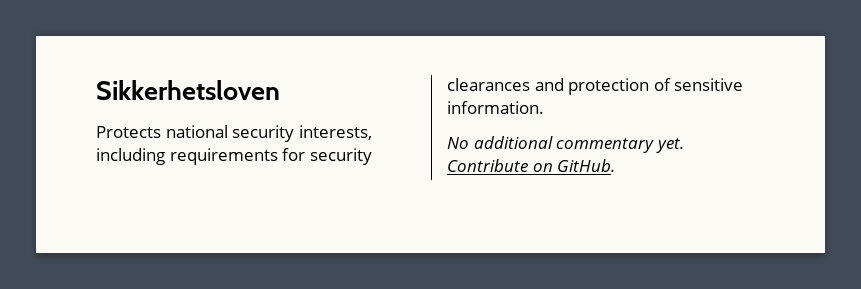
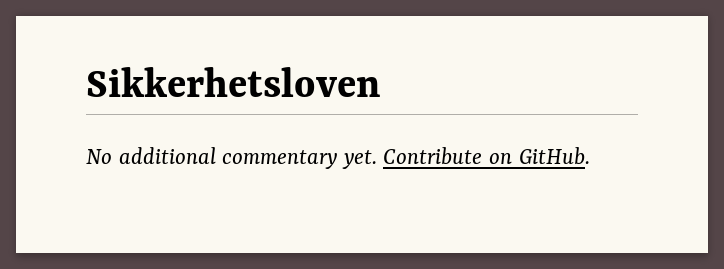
- Protects national security interests, including requirements for security clearances and protection of sensitive information.

